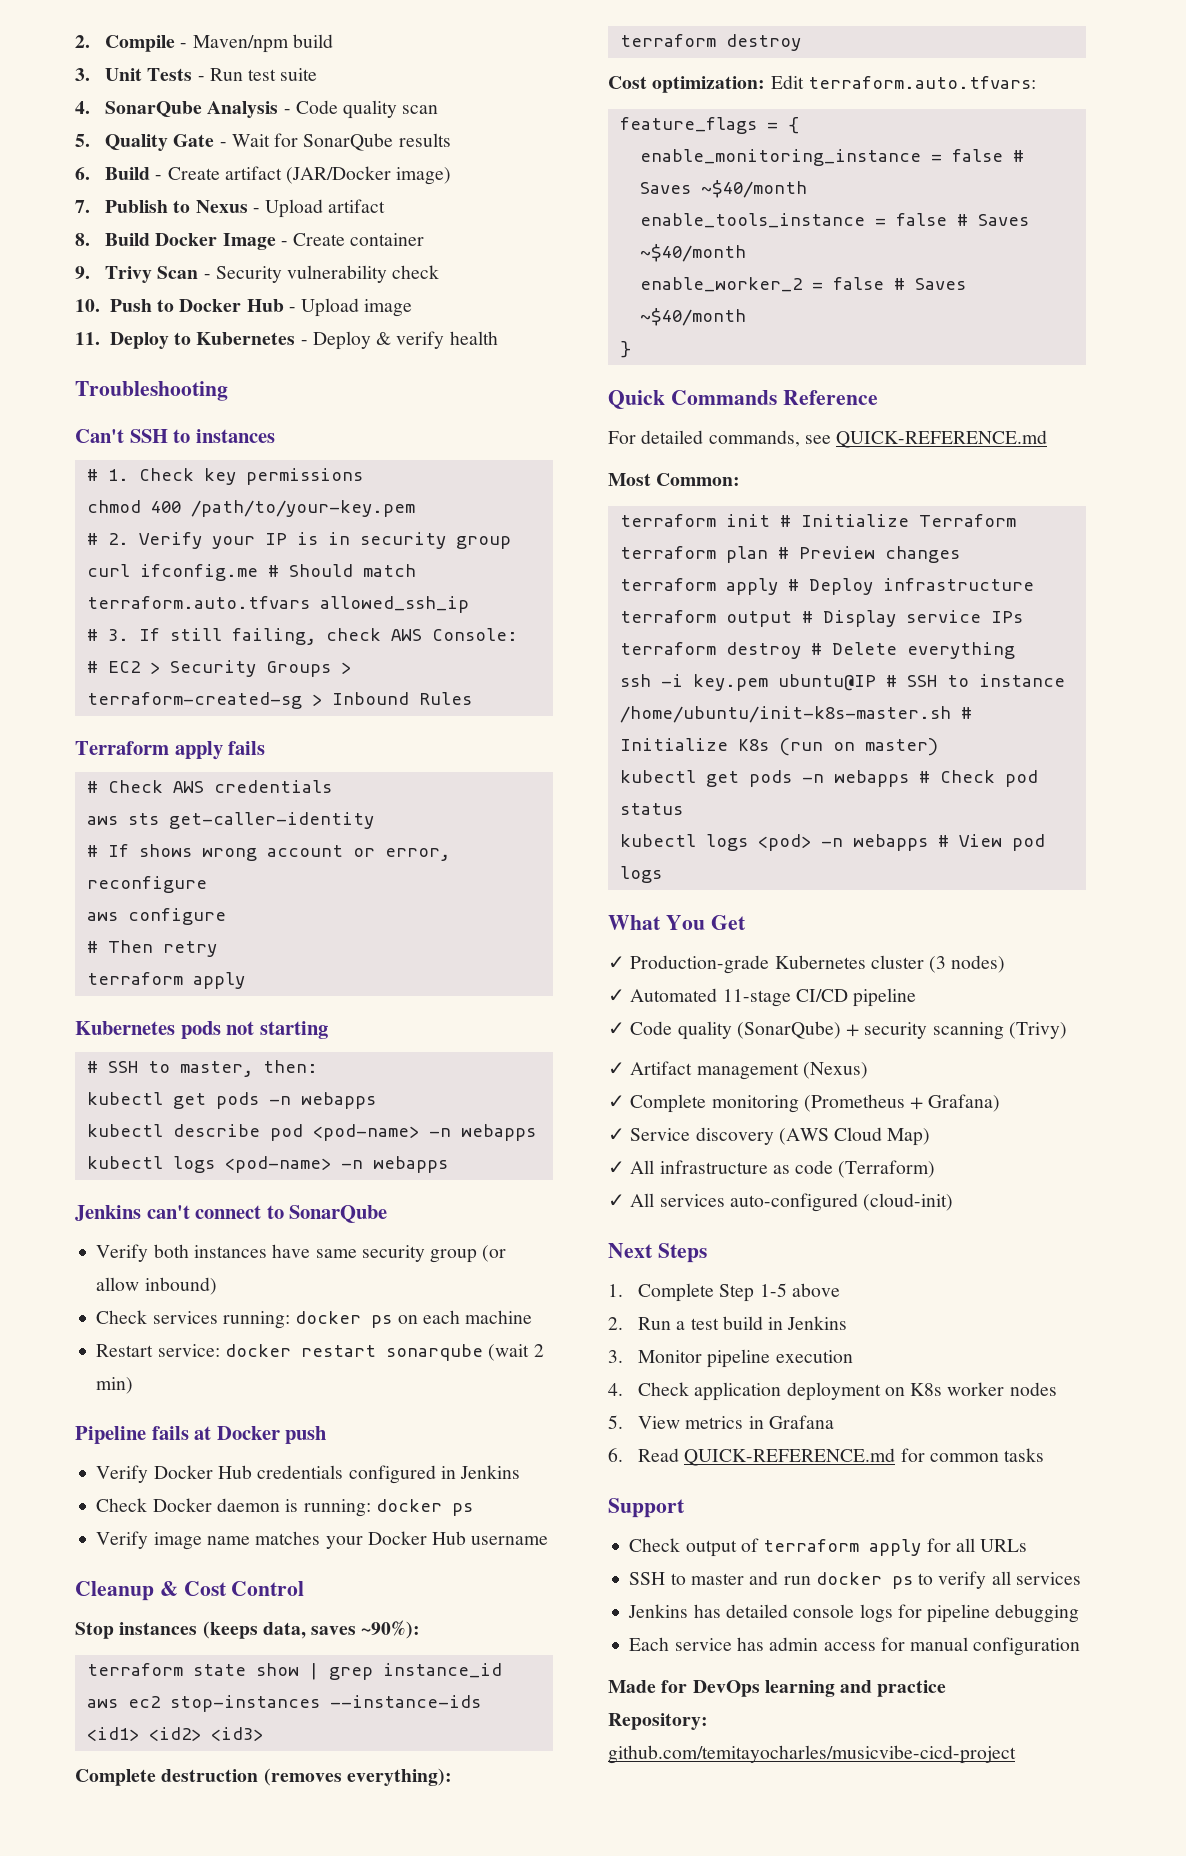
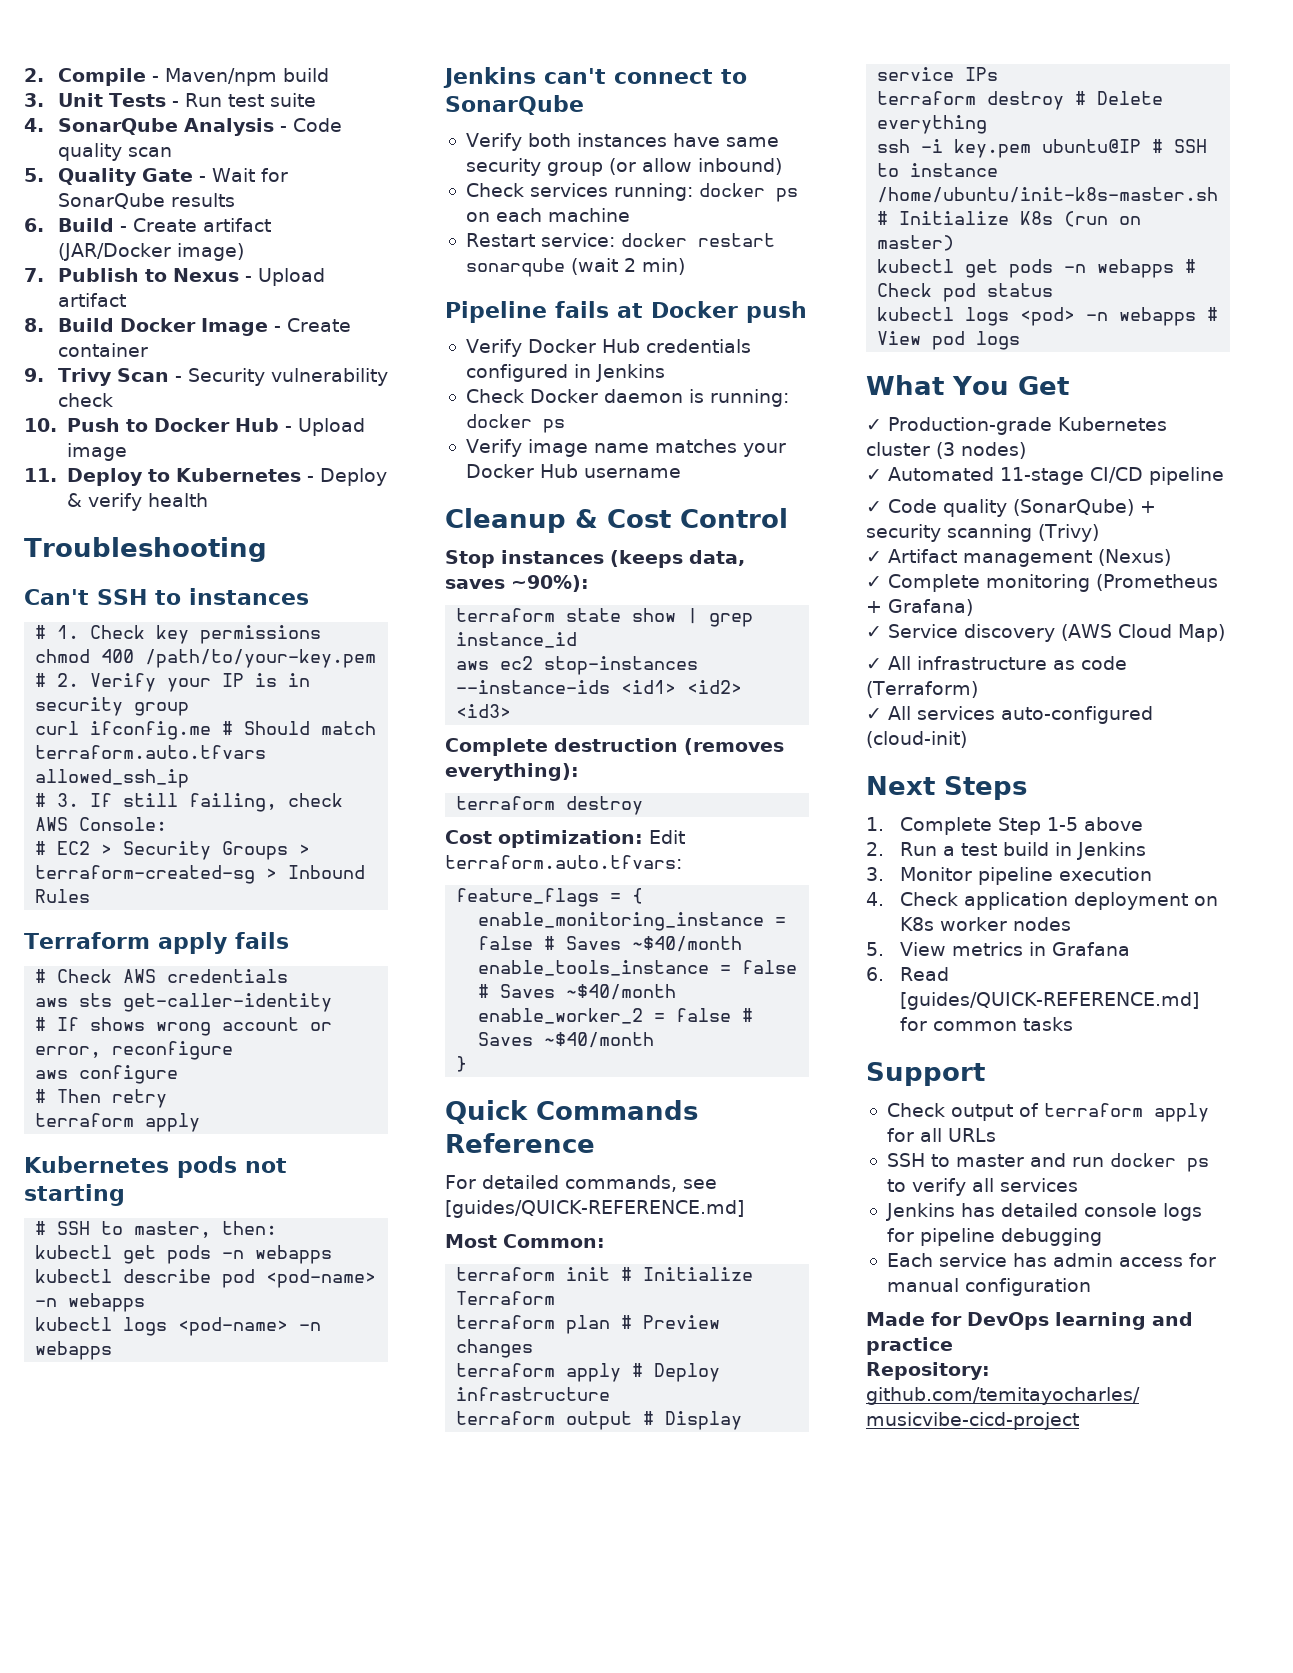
- For detailed commands, see QUICK-REFERENCE.md
+ For detailed commands, see [guides/QUICK-REFERENCE.md]
- 6. Read QUICK-REFERENCE.md for common tasks
+ 6. Read [guides/QUICK-REFERENCE.md] for common tasks

